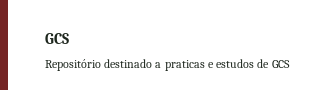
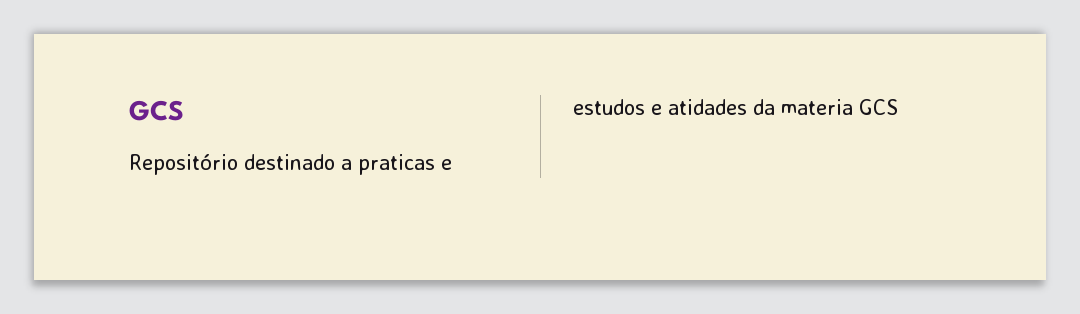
- Repositório destinado a praticas e estudos de GCS
+ Repositório destinado a praticas e estudos e atidades da materia GCS

